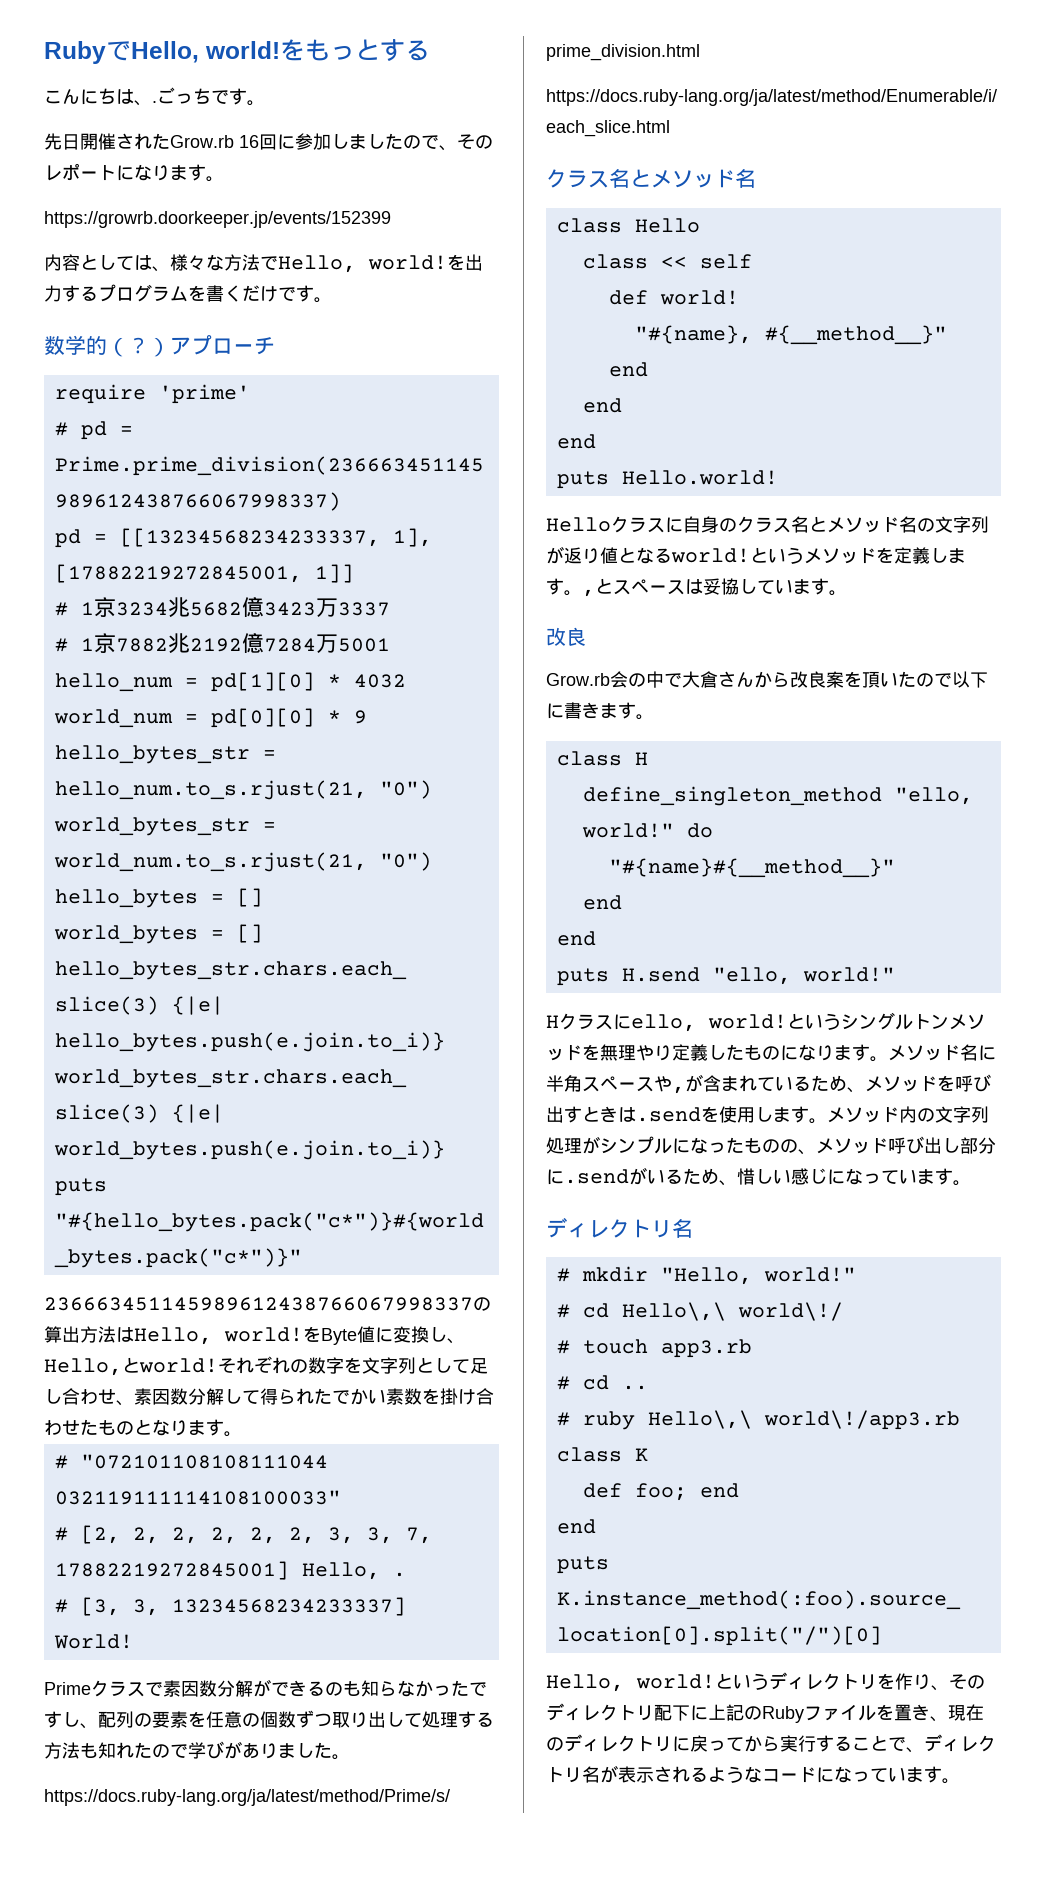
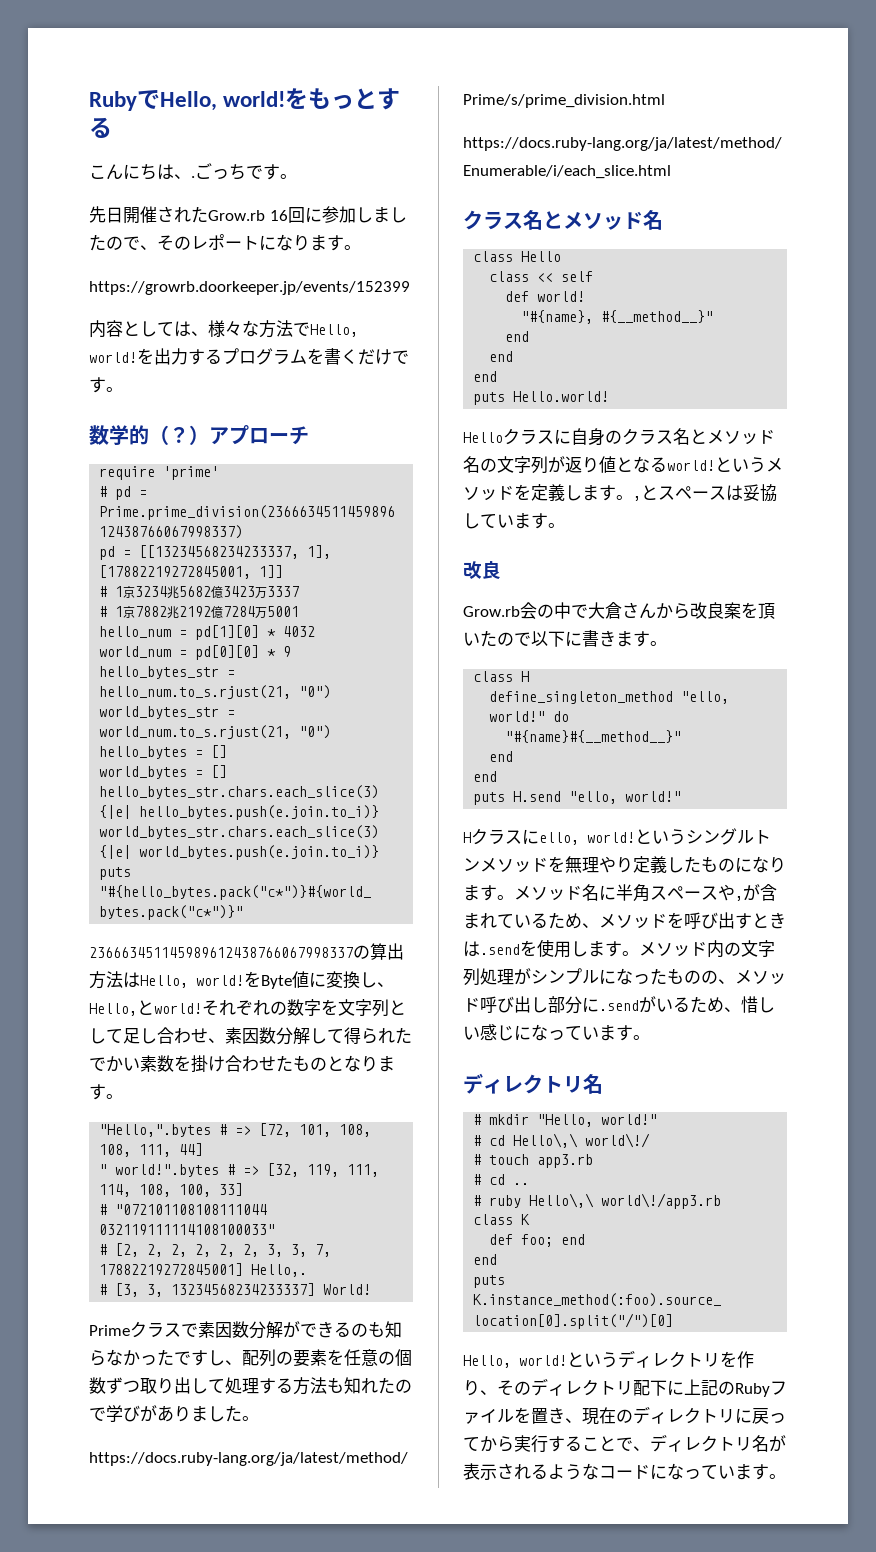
+ "Hello,".bytes # => [72, 101, 108, 108, 111, 44]
+ " world!".bytes # => [32, 119, 111, 114, 108, 100, 33]
- # [2, 2, 2, 2, 2, 2, 3, 3, 7, 17882219272845001] Hello, .
+ # [2, 2, 2, 2, 2, 2, 3, 3, 7, 17882219272845001] Hello,.

